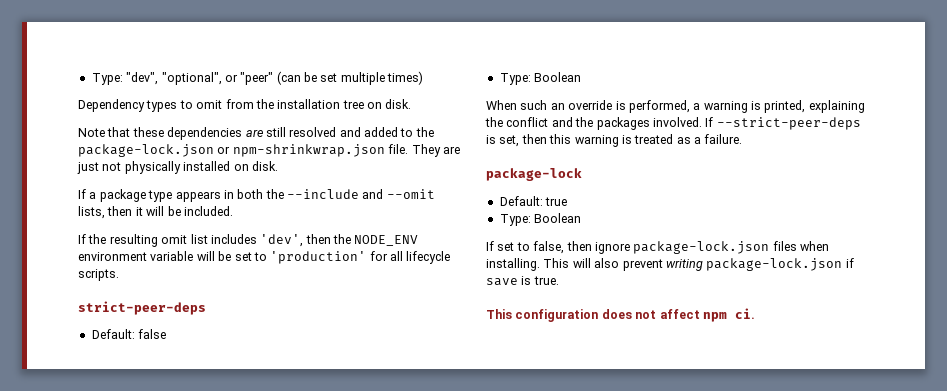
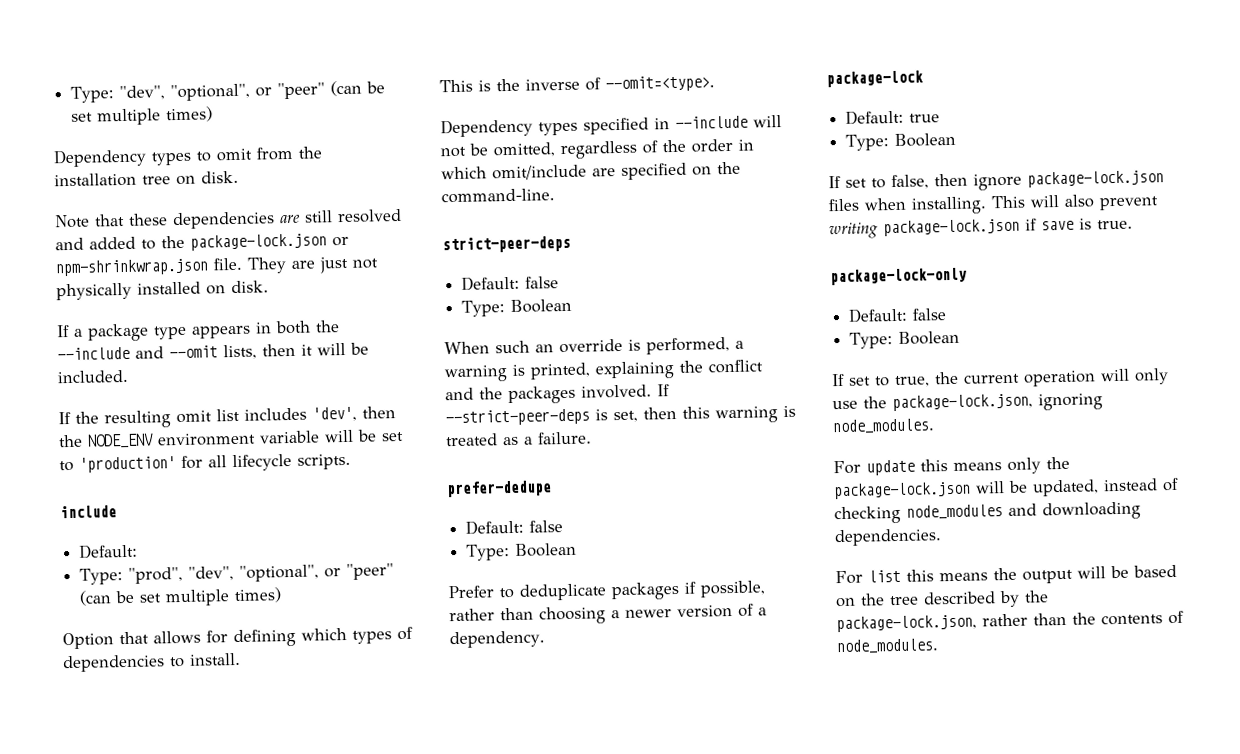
+ include
+ Default:
+ Type: "prod", "dev", "optional", or "peer" (can be set multiple times)
+ Option that allows for defining which types of dependencies to install.
+ This is the inverse of --omit=<type>.
+ Dependency types specified in --include will not be omitted, regardless of the order in which omit/include are specified on the command-line.
+ prefer-dedupe
+ Default: false
+ Type: Boolean
+ Prefer to deduplicate packages if possible, rather than choosing a newer version of a dependency.
- This configuration does not affect npm ci.
+ package-lock-only
+ Default: false
+ Type: Boolean
+ If set to true, the current operation will only use the package-lock.json, ignoring node_modules.
+ For update this means only the package-lock.json will be updated, instead of checking node_modules and downloading dependencies.
+ For list this means the output will be based on the tree described by the package-lock.json, rather than the contents of node_modules.

